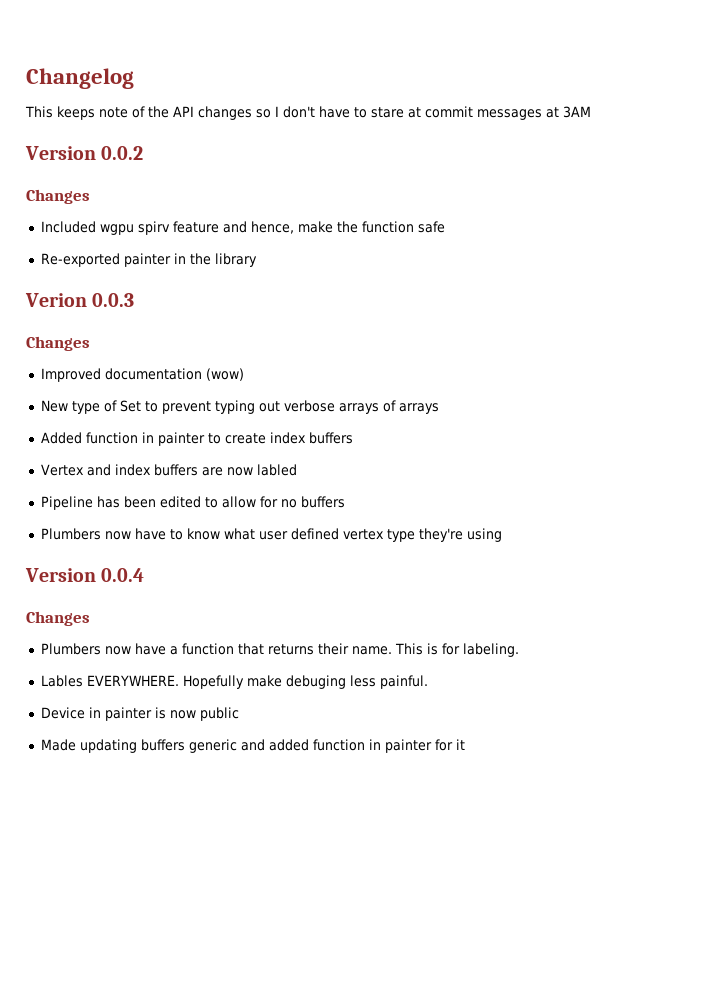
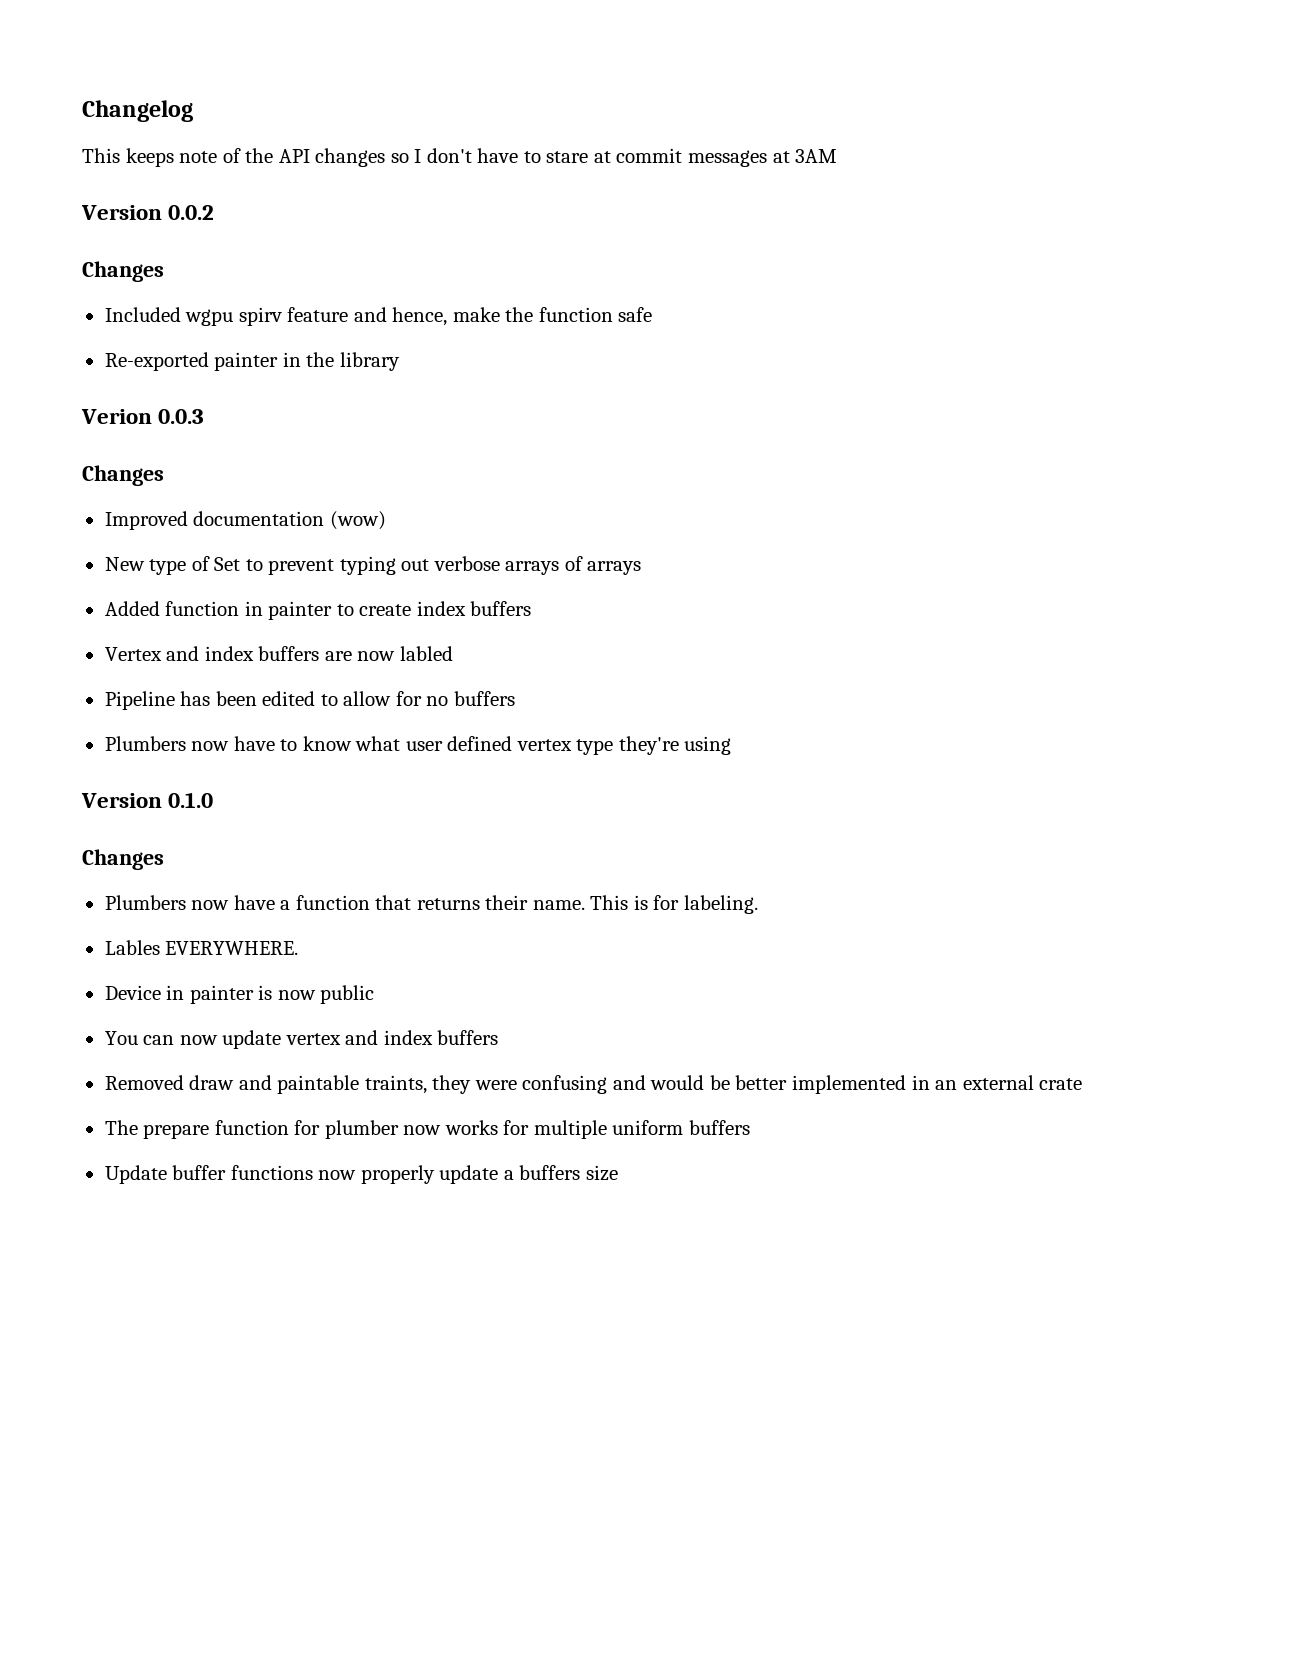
- Version 0.0.4
+ Version 0.1.0
- Hopefully make debuging less painful.
- Made updating buffers generic and added function in painter for it
+ You can now update vertex and index buffers
+ Removed draw and paintable traints, they were confusing and would be better implemented in an external crate
+ The prepare function for plumber now works for multiple uniform buffers
+ Update buffer functions now properly update a buffers size

